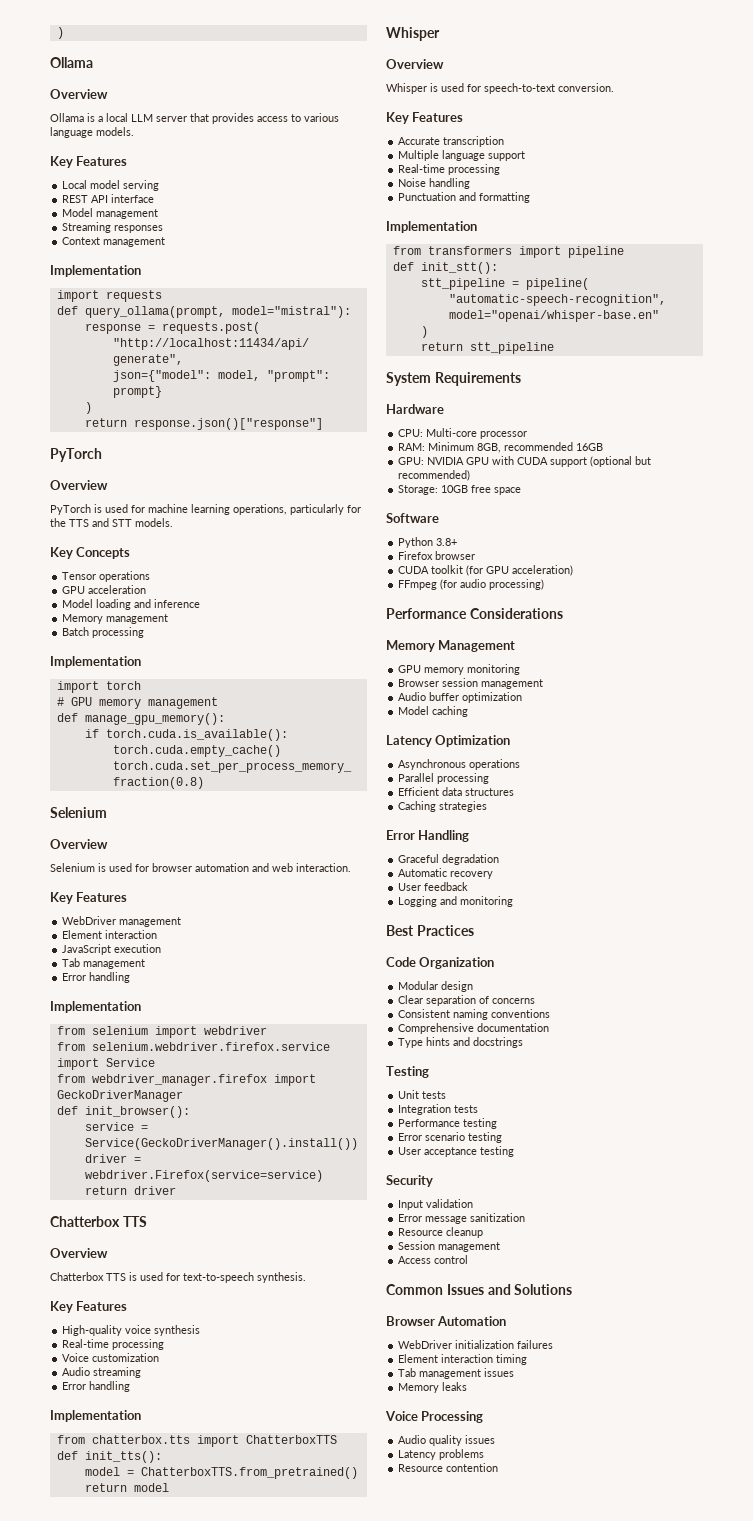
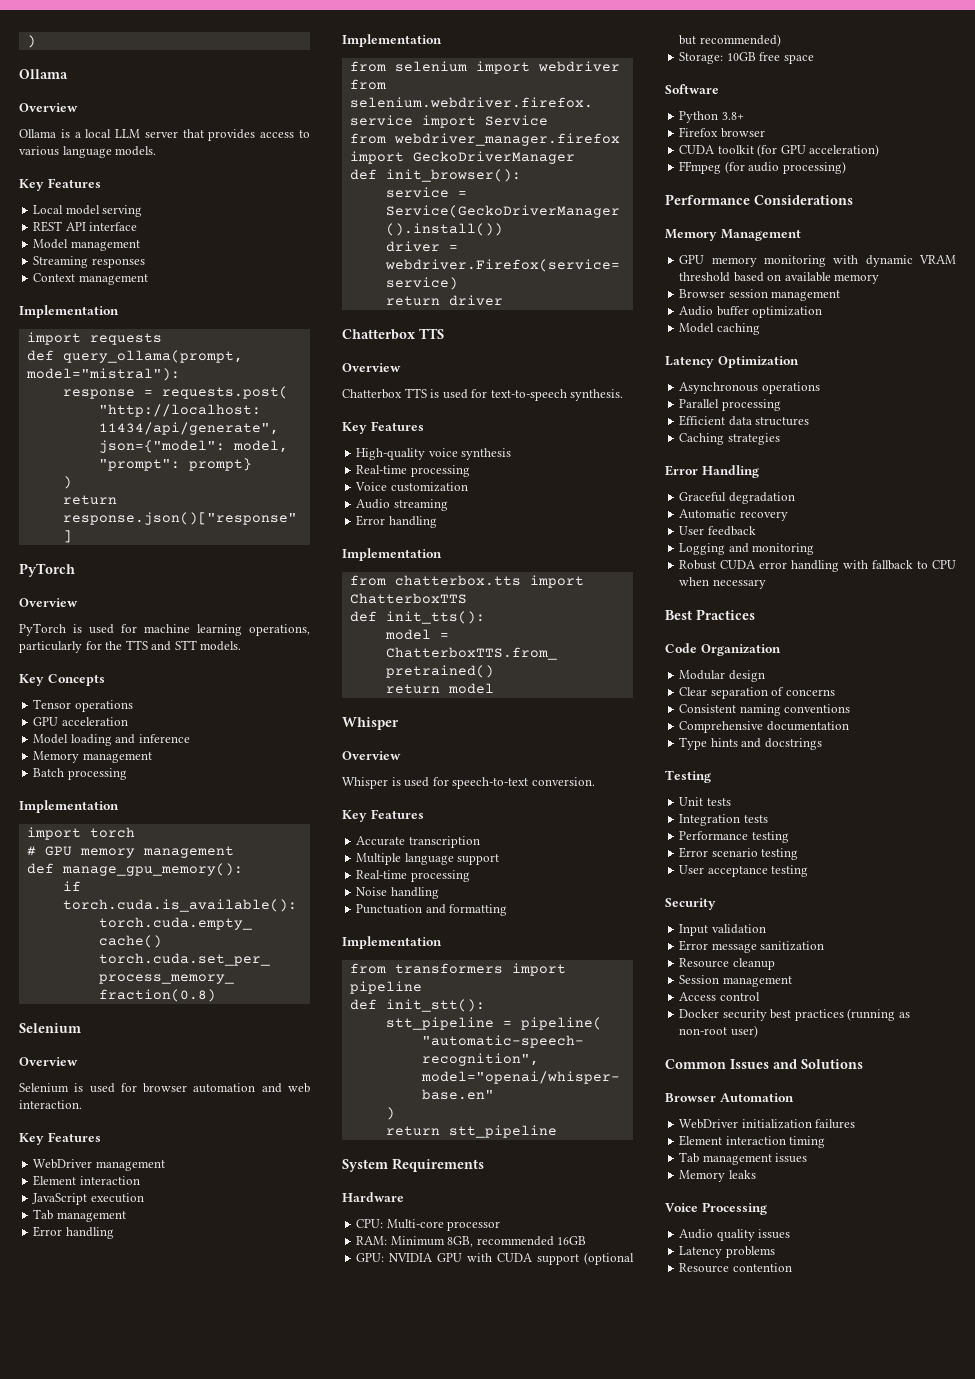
- GPU memory monitoring
+ GPU memory monitoring with dynamic VRAM threshold based on available memory
+ Robust CUDA error handling with fallback to CPU when necessary
+ Docker security best practices (running as non-root user)

